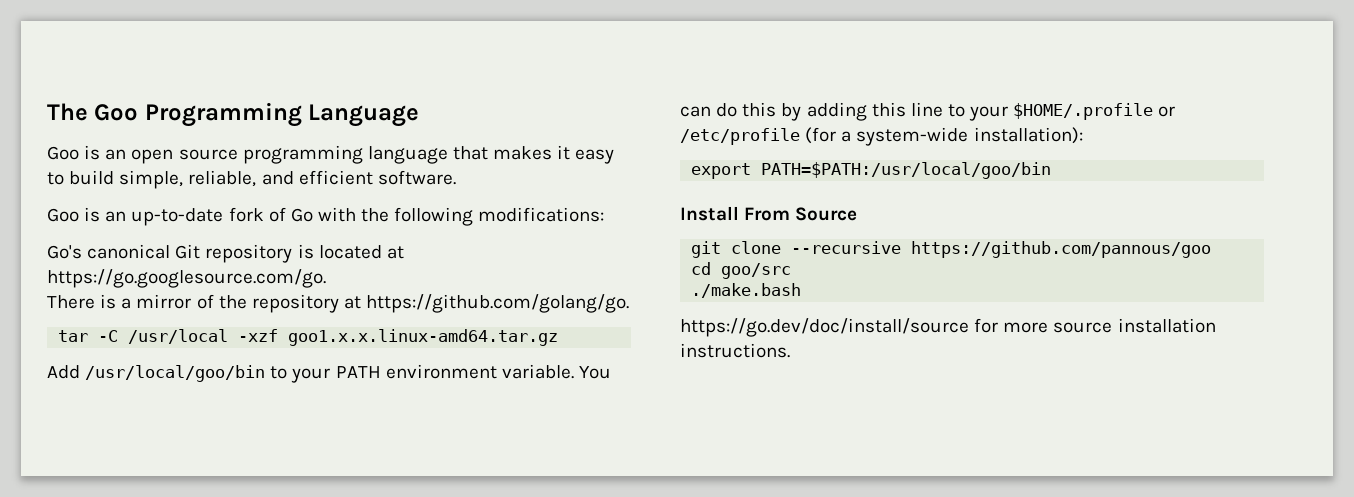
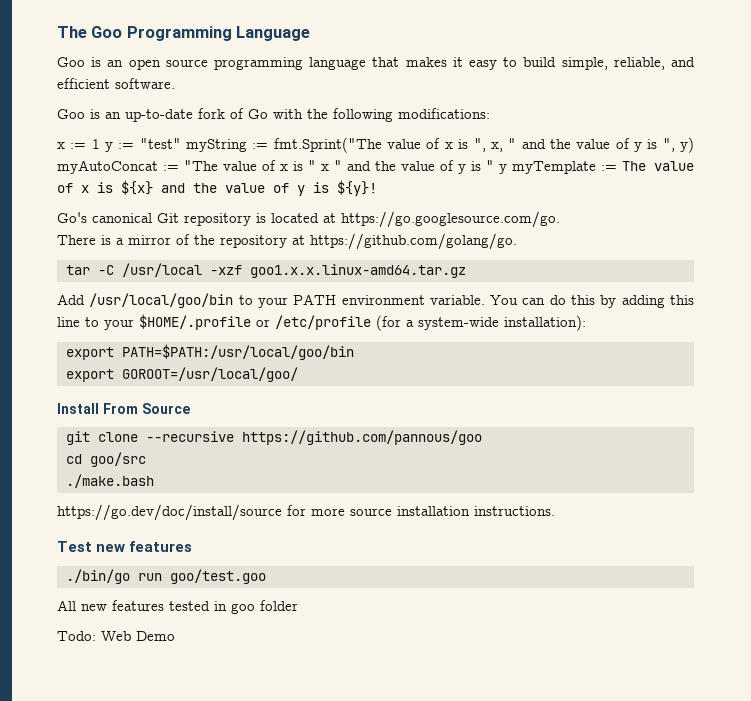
+ x := 1 y := "test" myString := fmt.Sprint("The value of x is ", x, " and the value of y is ", y) myAutoConcat := "The value of x is " x " and the value of y is " y myTemplate := The value of x is ${x} and the value of y is ${y}!
+ export GOROOT=/usr/local/goo/
+ Test new features
+ ./bin/go run goo/test.goo
+ All new features tested in goo folder
+ Todo: Web Demo

